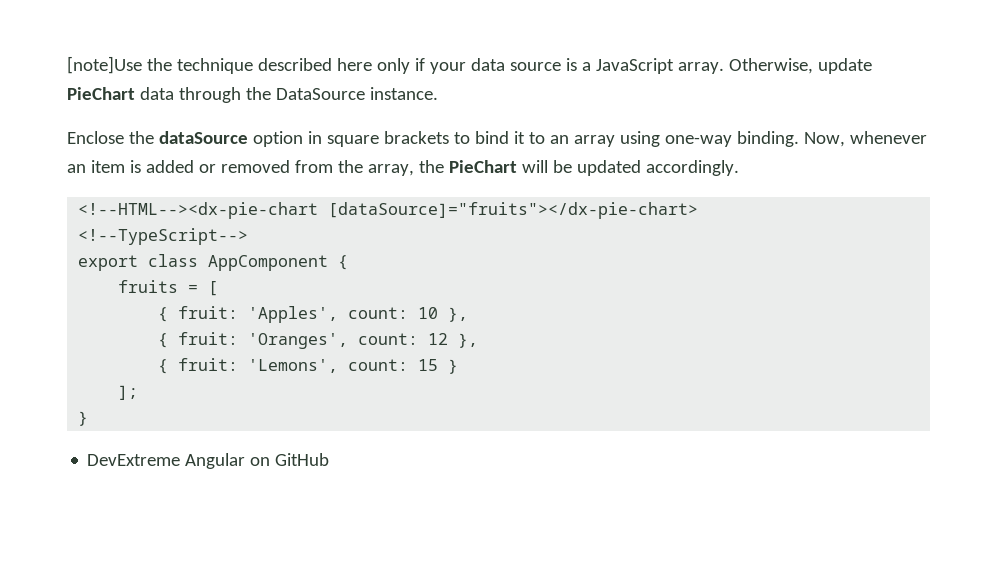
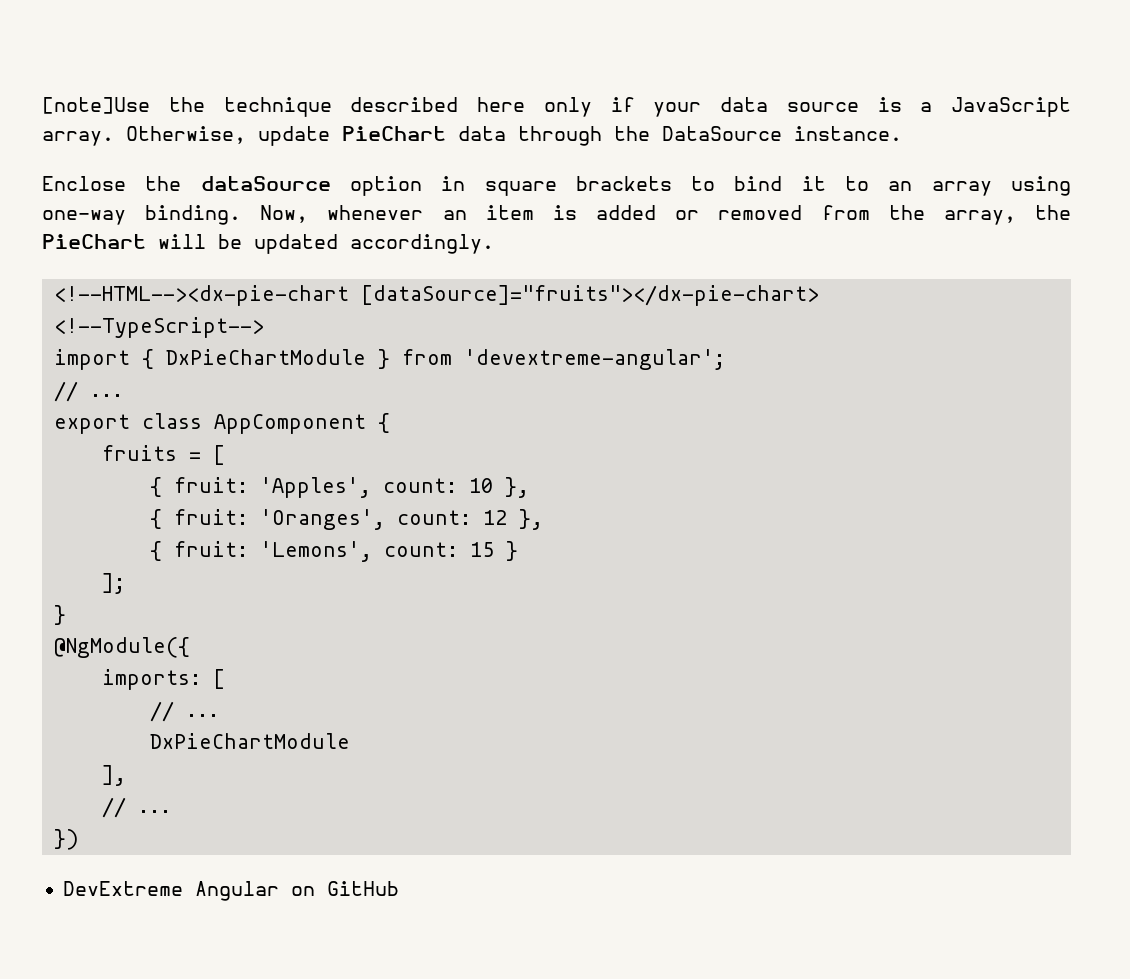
+ import { DxPieChartModule } from 'devextreme-angular';
+ // ...
+ @NgModule({
+ imports: [
+ // ...
+ DxPieChartModule
+ ],
+ // ...
+ })

